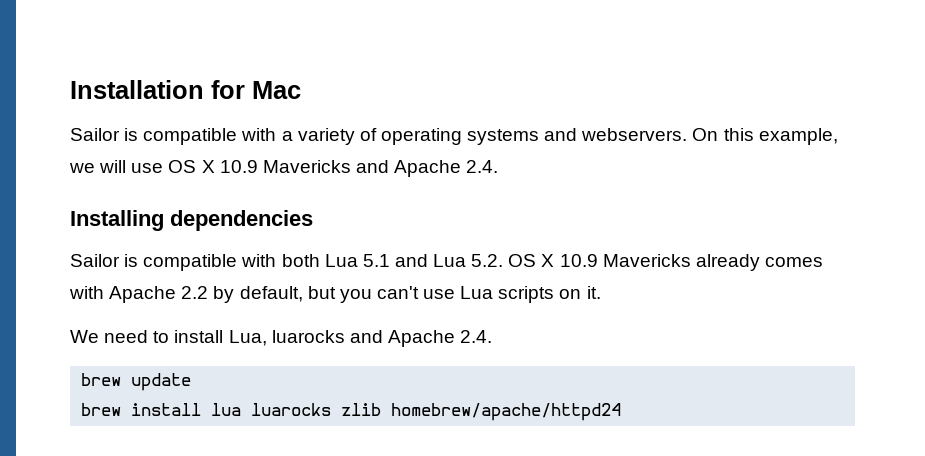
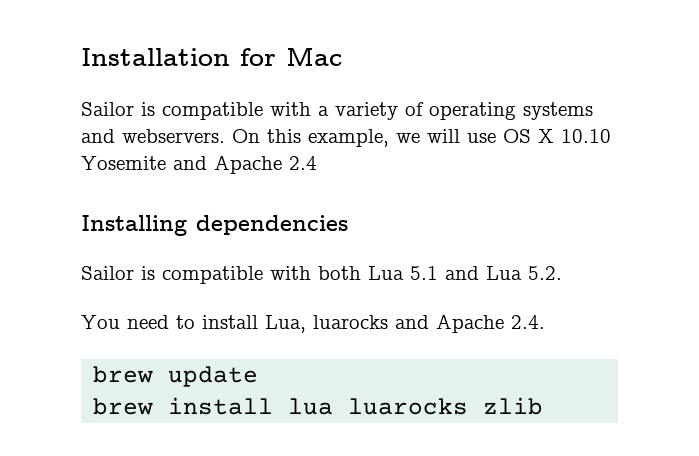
- On this example, we will use OS X 10.9 Mavericks and Apache 2.4.
+ On this example, we will use OS X 10.10 Yosemite and Apache 2.4
- Sailor is compatible with both Lua 5.1 and Lua 5.2. OS X 10.9 Mavericks already comes with Apache 2.2 by default, but you can't use Lua scripts on it.
- We need to install Lua, luarocks and Apache 2.4.
+ Sailor is compatible with both Lua 5.1 and Lua 5.2.
+ You need to install Lua, luarocks and Apache 2.4.
- brew install lua luarocks zlib homebrew/apache/httpd24
+ brew install lua luarocks zlib

